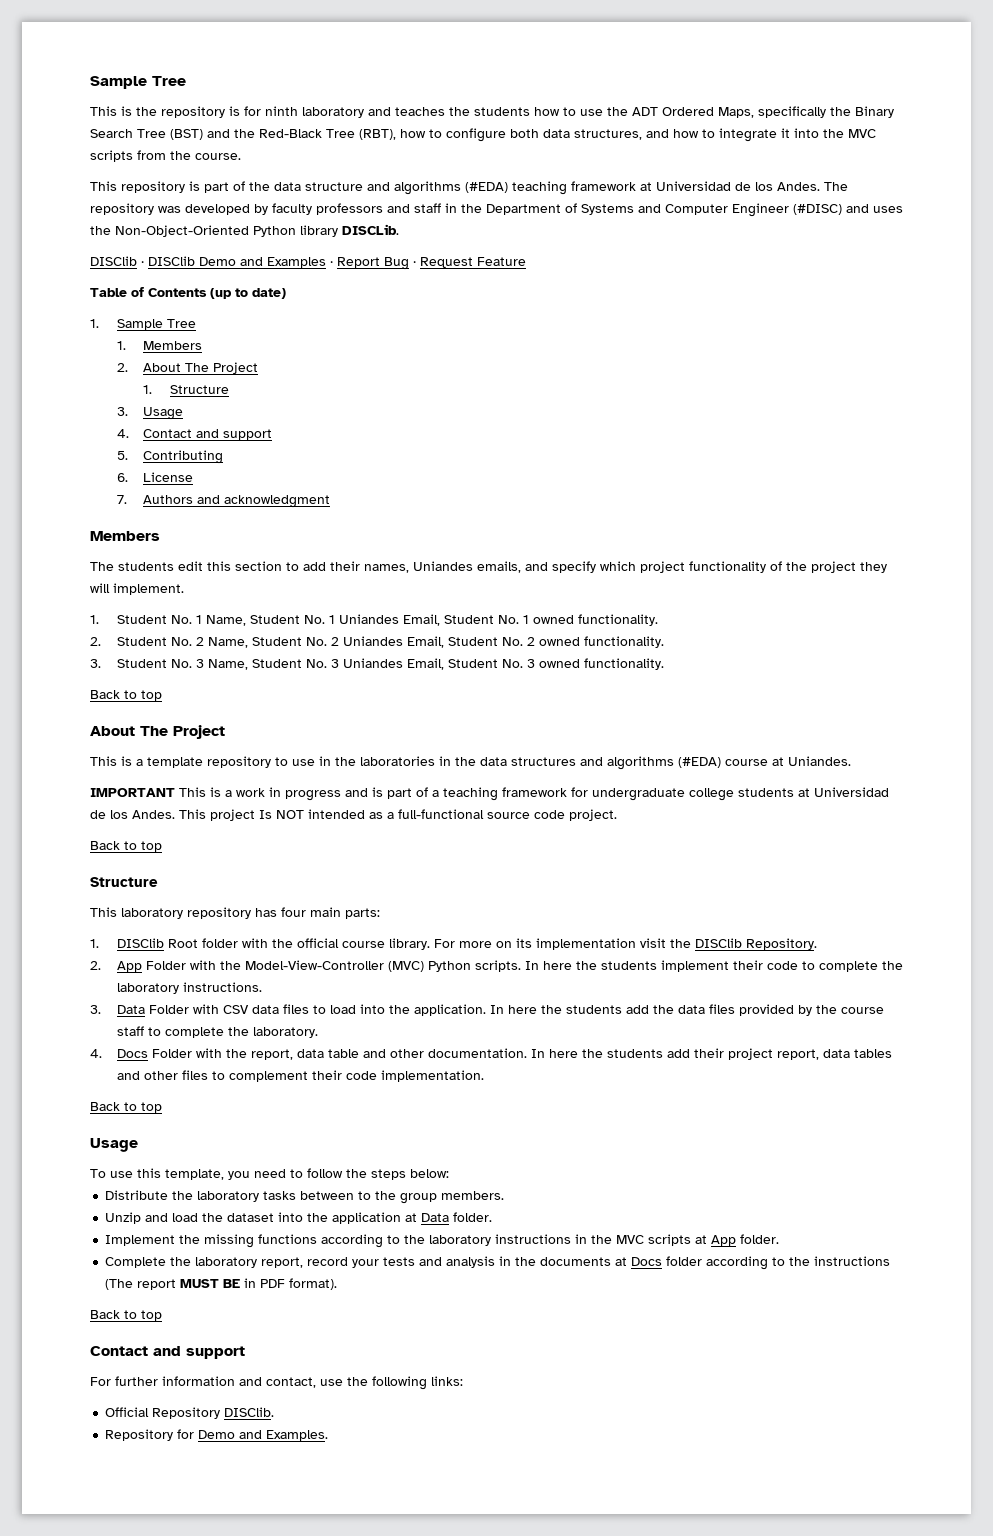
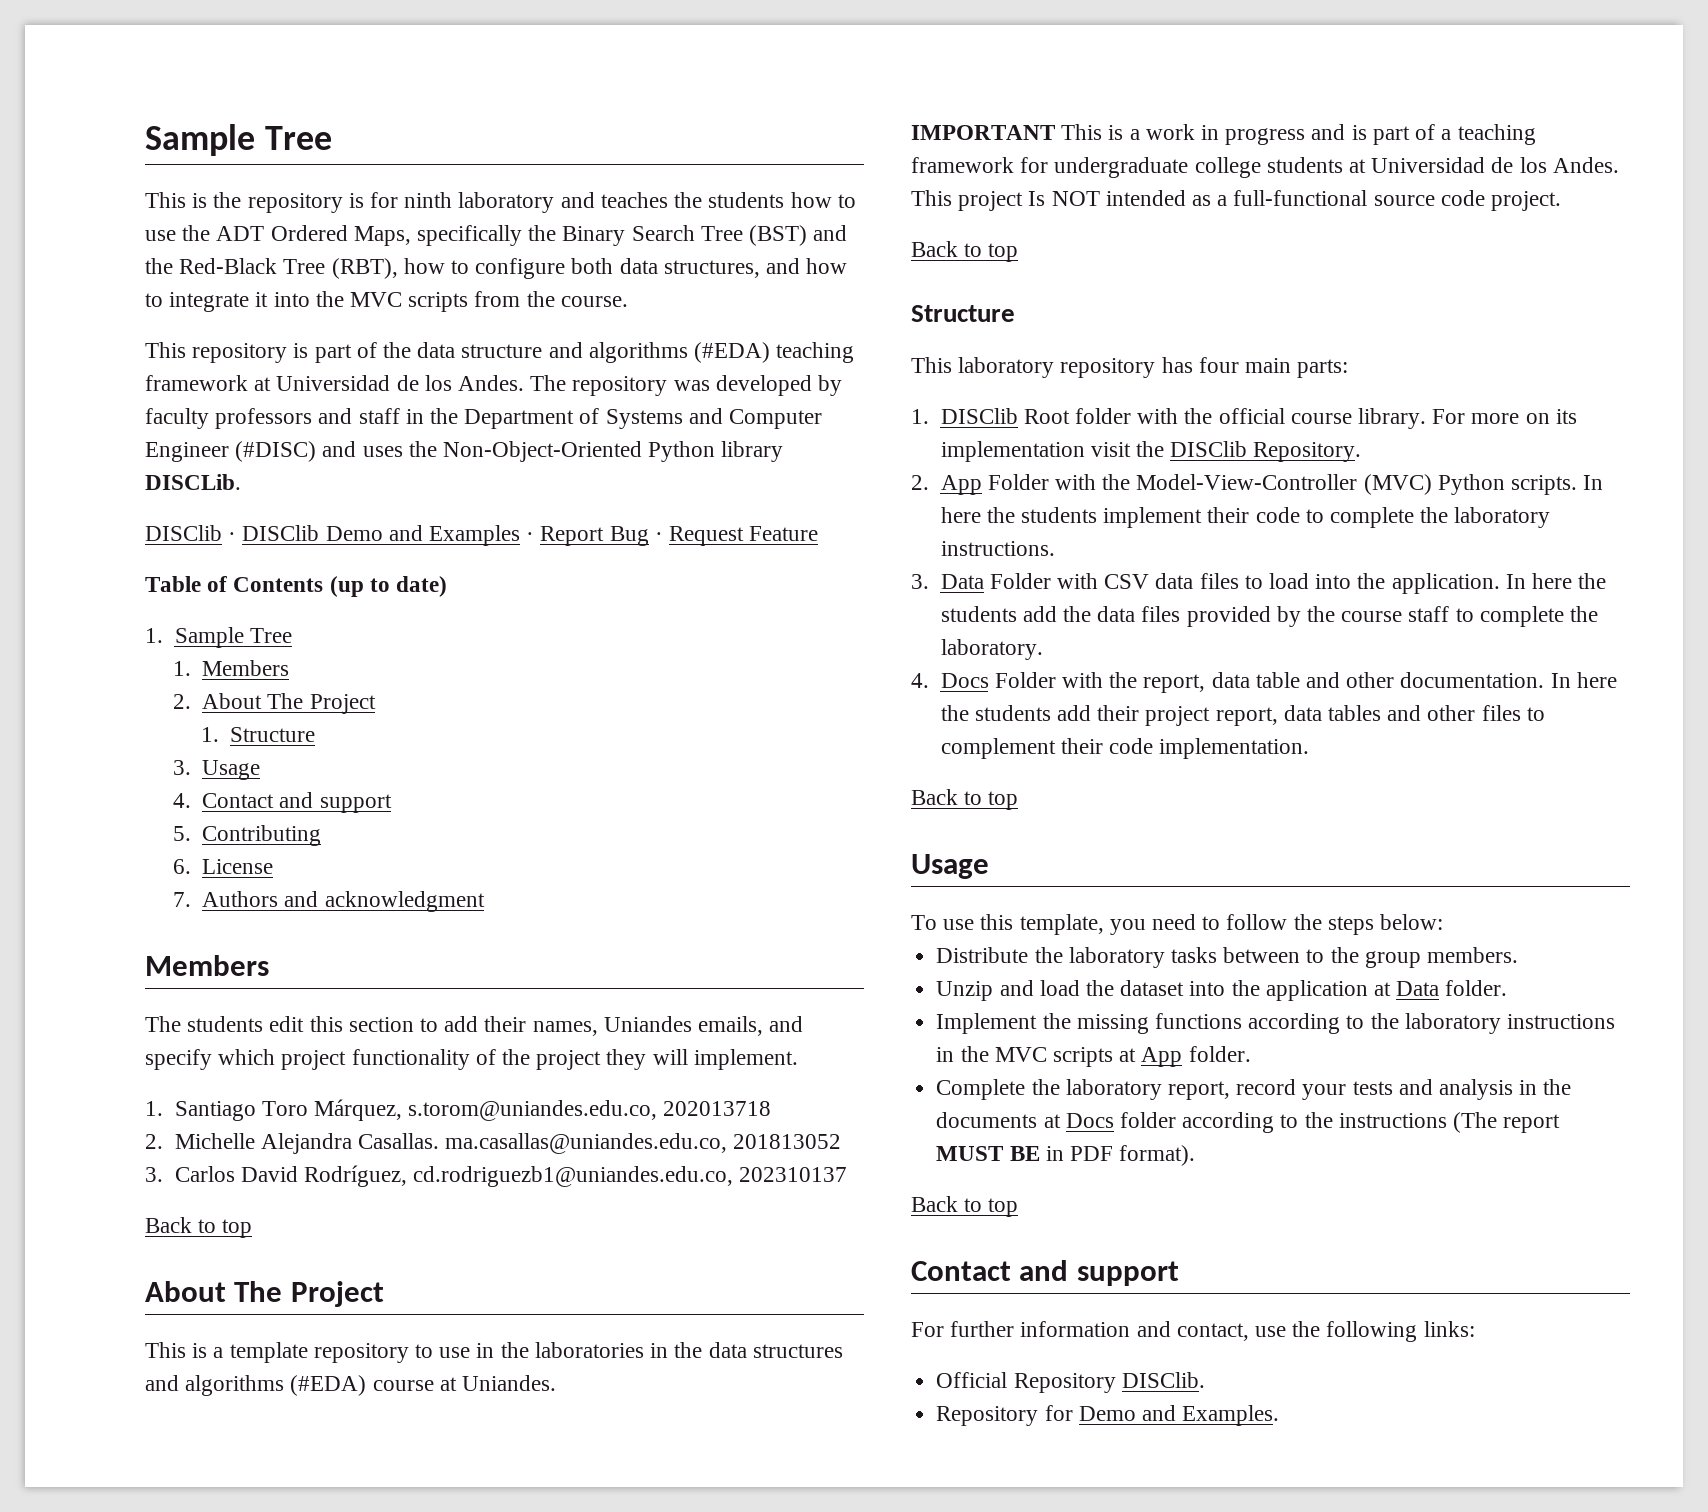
- 1. Student No. 1 Name, Student No. 1 Uniandes Email, Student No. 1 owned functionality.
- 2. Student No. 2 Name, Student No. 2 Uniandes Email, Student No. 2 owned functionality.
- 3. Student No. 3 Name, Student No. 3 Uniandes Email, Student No. 3 owned functionality.
+ 1. Santiago Toro Márquez, s.torom@uniandes.edu.co, 202013718
+ 2. Michelle Alejandra Casallas. ma.casallas@uniandes.edu.co, 201813052
+ 3. Carlos David Rodríguez, cd.rodriguezb1@uniandes.edu.co, 202310137

